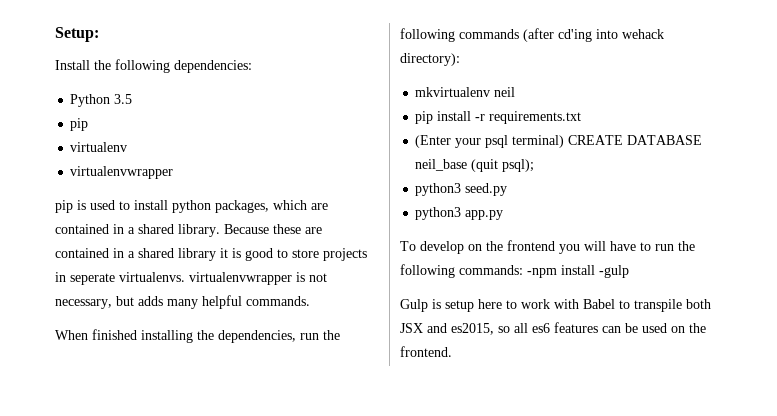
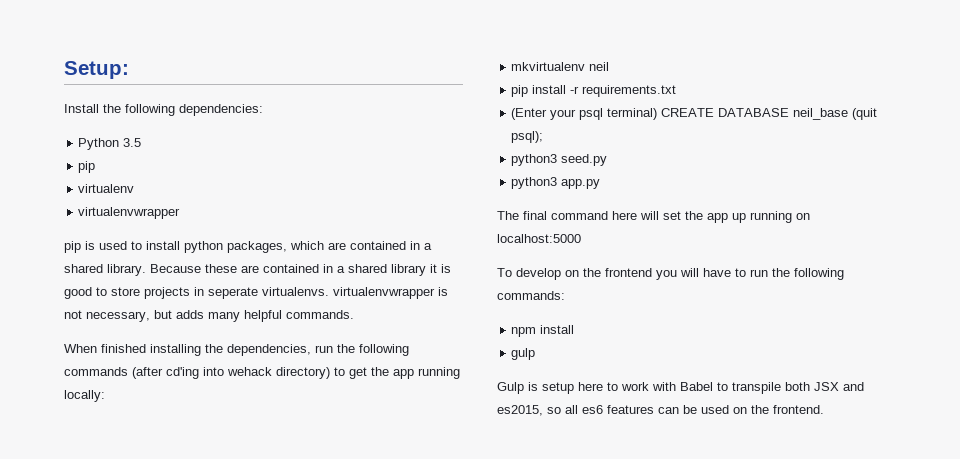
- When finished installing the dependencies, run the following commands (after cd'ing into wehack directory):
+ When finished installing the dependencies, run the following commands (after cd'ing into wehack directory) to get the app running locally:
+ The final command here will set the app up running on localhost:5000
- To develop on the frontend you will have to run the following commands: -npm install -gulp
+ To develop on the frontend you will have to run the following commands:
+ npm install
+ gulp

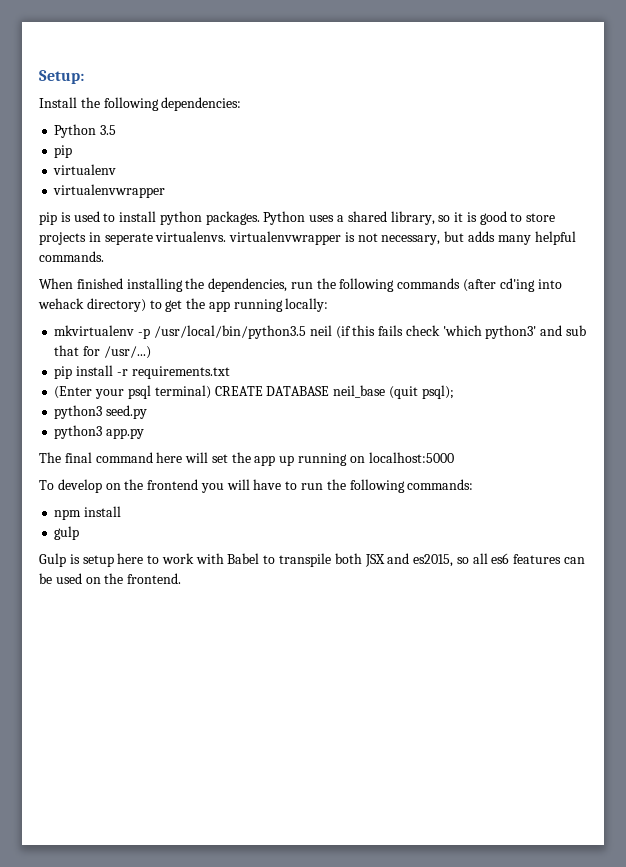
- pip is used to install python packages, which are contained in a shared library. Because these are contained in a shared library it is good to store projects in seperate virtualenvs. virtualenvwrapper is not necessary, but adds many helpful commands.
+ pip is used to install python packages. Python uses a shared library, so it is good to store projects in seperate virtualenvs. virtualenvwrapper is not necessary, but adds many helpful commands.
- mkvirtualenv neil
+ mkvirtualenv -p /usr/local/bin/python3.5 neil (if this fails check 'which python3' and sub that for /usr/...)

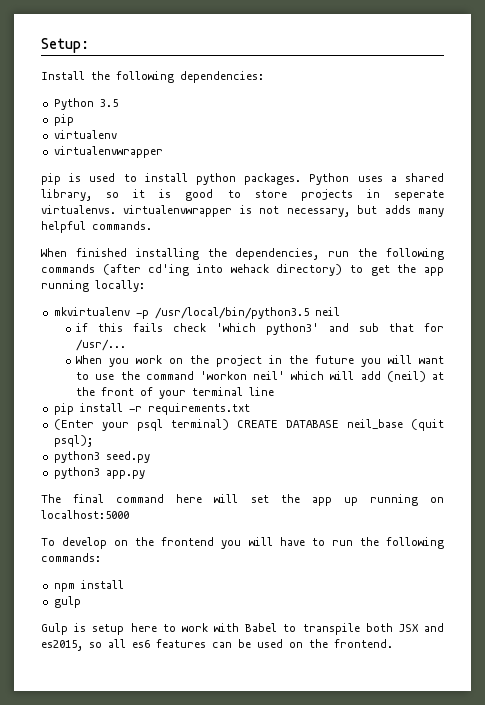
- mkvirtualenv -p /usr/local/bin/python3.5 neil (if this fails check 'which python3' and sub that for /usr/...)
+ mkvirtualenv -p /usr/local/bin/python3.5 neil
+ if this fails check 'which python3' and sub that for /usr/...
+ When you work on the project in the future you will want to use the command 'workon neil' which will add (neil) at the front of your terminal line

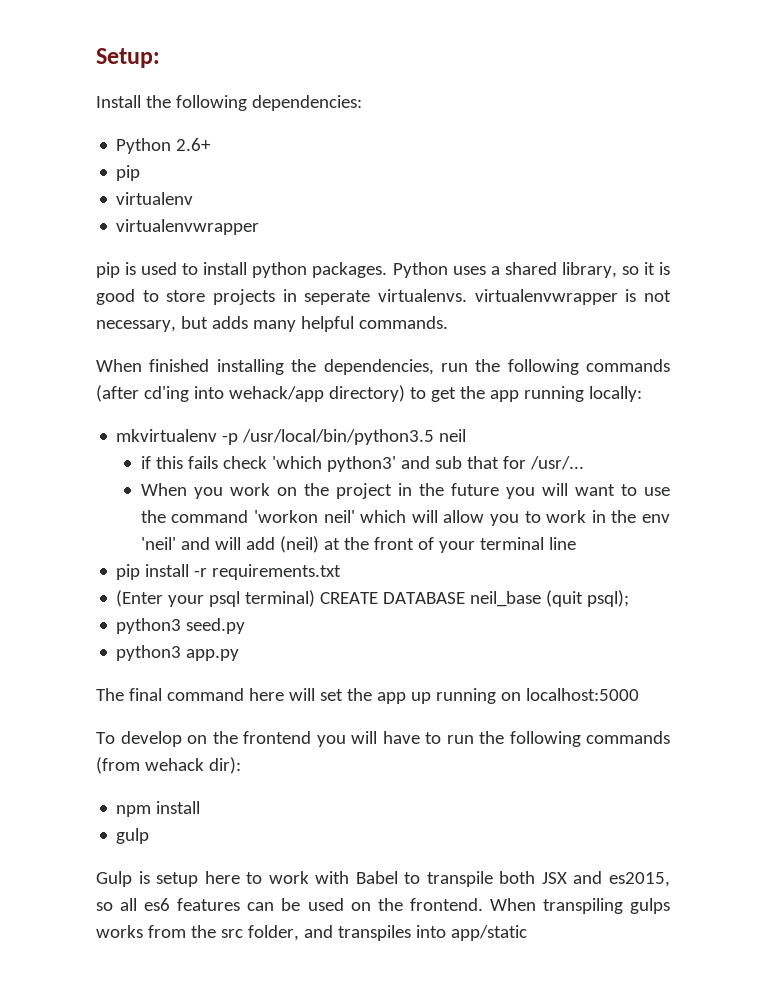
- Python 3.5
+ Python 2.6+
- When finished installing the dependencies, run the following commands (after cd'ing into wehack directory) to get the app running locally:
+ When finished installing the dependencies, run the following commands (after cd'ing into wehack/app directory) to get the app running locally:
- When you work on the project in the future you will want to use the command 'workon neil' which will add (neil) at the front of your terminal line
+ When you work on the project in the future you will want to use the command 'workon neil' which will allow you to work in the env 'neil' and will add (neil) at the front of your terminal line
- To develop on the frontend you will have to run the following commands:
+ To develop on the frontend you will have to run the following commands (from wehack dir):
+ When transpiling gulps works from the src folder, and transpiles into app/static

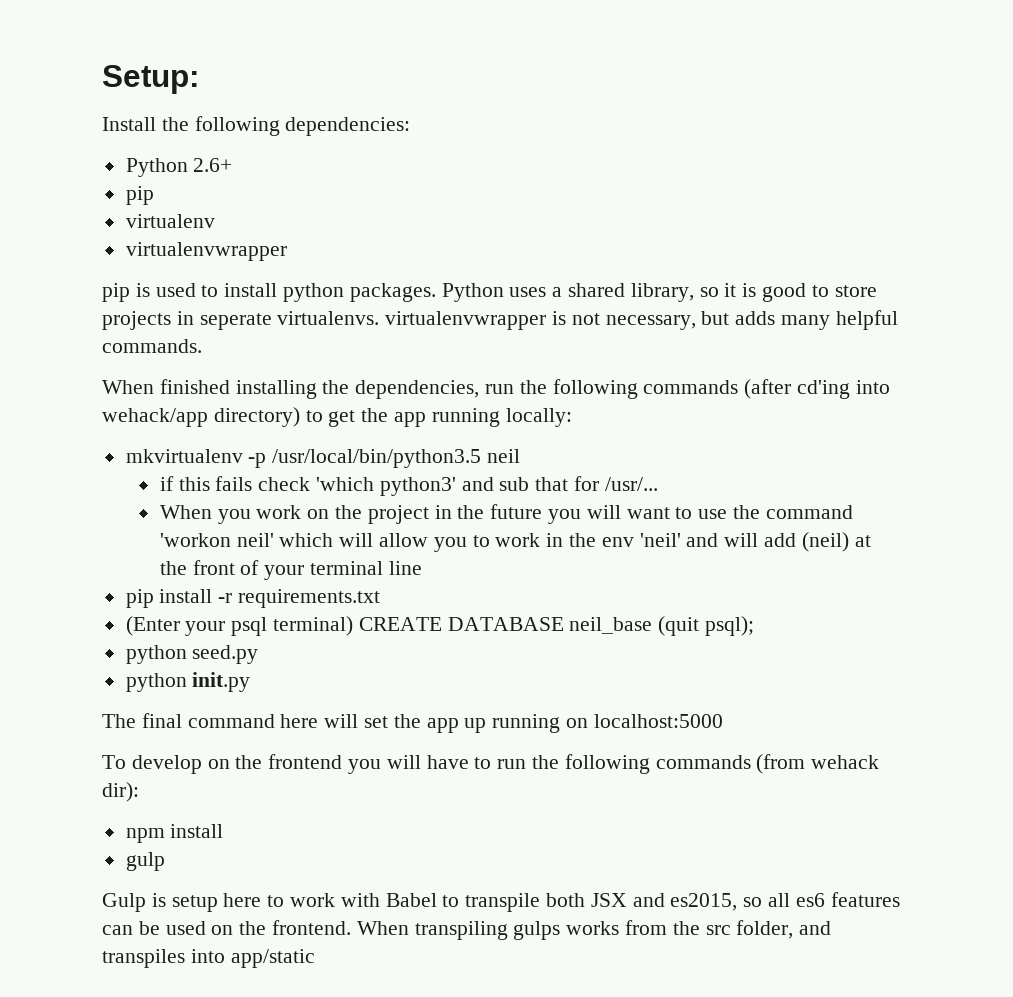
- python3 seed.py
+ python seed.py
- python3 app.py
+ python init.py

